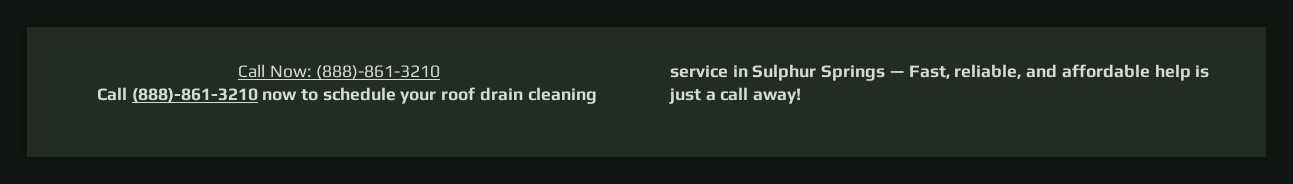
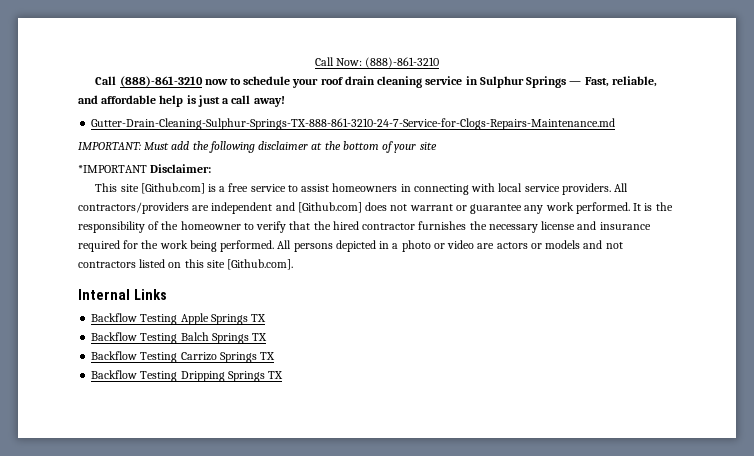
+ Gutter-Drain-Cleaning-Sulphur-Springs-TX-888-861-3210-24-7-Service-for-Clogs-Repairs-Maintenance.md
+ IMPORTANT: Must add the following disclaimer at the bottom of your site
+ *IMPORTANT Disclaimer:
+ This site [Github.com] is a free service to assist homeowners in connecting with local service providers. All contractors/providers are independent and [Github.com] does not warrant or guarantee any work performed. It is the responsibility of the homeowner to verify that the hired contractor furnishes the necessary license and insurance required for the work being performed. All persons depicted in a photo or video are actors or models and not contractors listed on this site [Github.com].
+ Internal Links
+ Backflow Testing Apple Springs TX
+ Backflow Testing Balch Springs TX
+ Backflow Testing Carrizo Springs TX
+ Backflow Testing Dripping Springs TX

